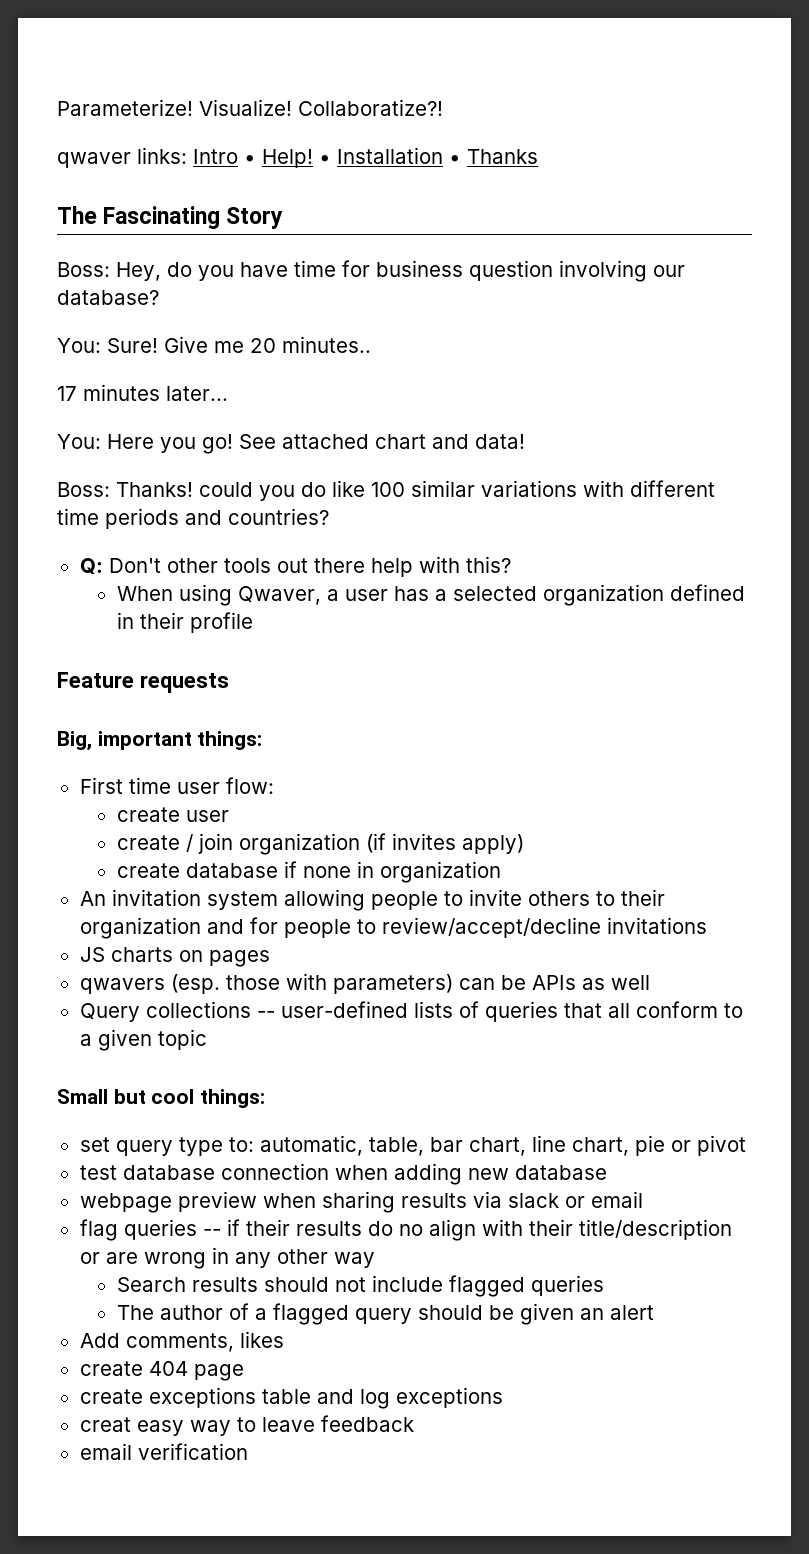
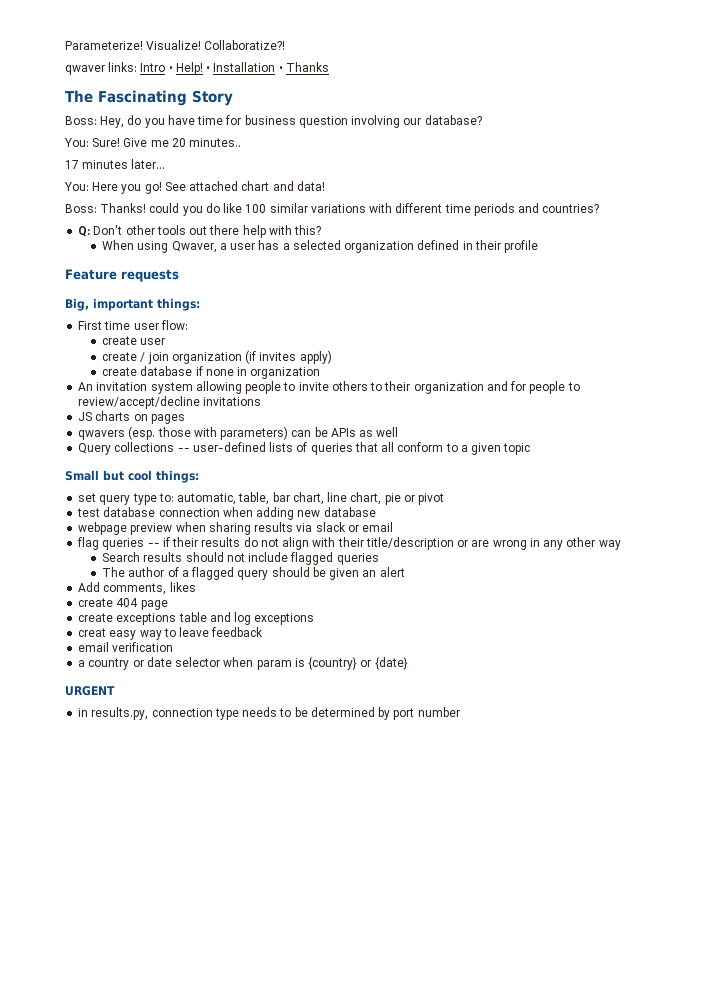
- flag queries -- if their results do no align with their title/description or are wrong in any other way
+ flag queries -- if their results do not align with their title/description or are wrong in any other way
+ a country or date selector when param is {country} or {date}
+ URGENT
+ in results.py, connection type needs to be determined by port number

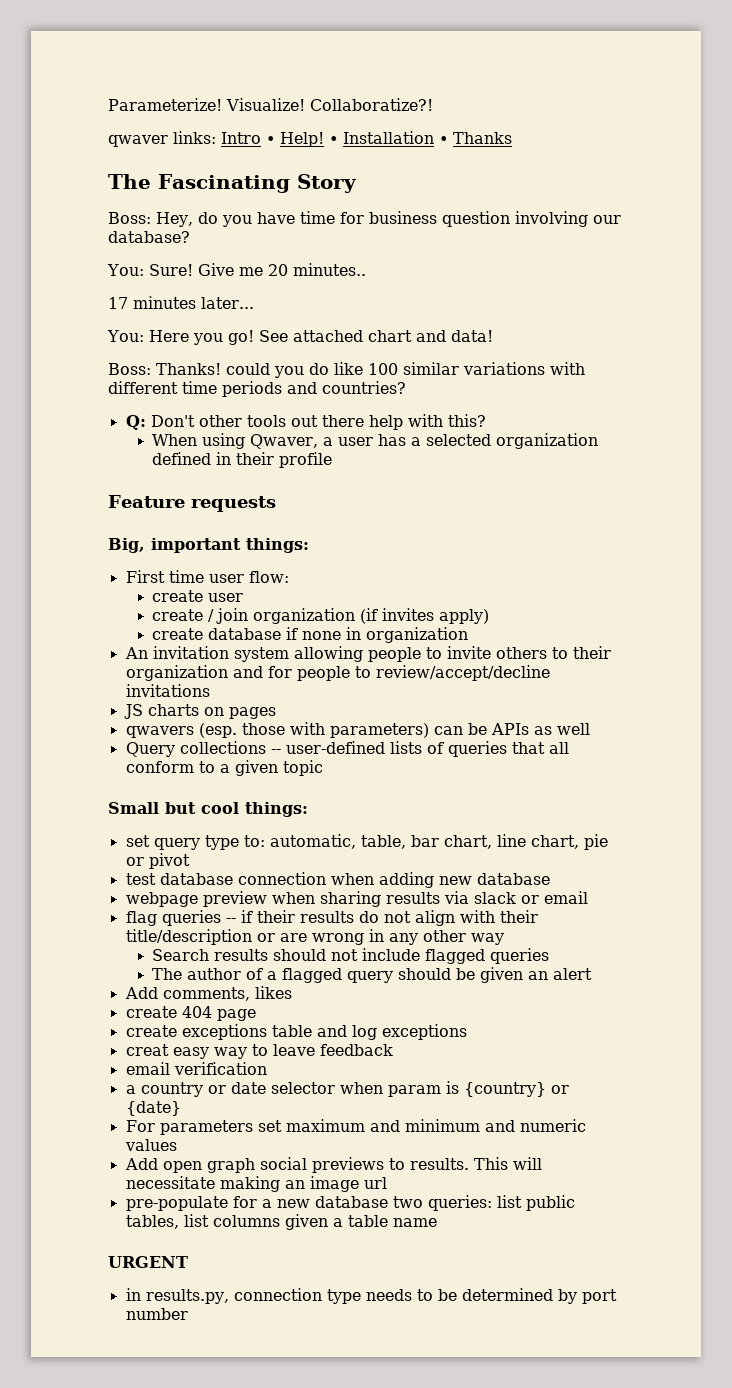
+ For parameters set maximum and minimum and numeric values
+ Add open graph social previews to results. This will necessitate making an image url
+ pre-populate for a new database two queries: list public tables, list columns given a table name

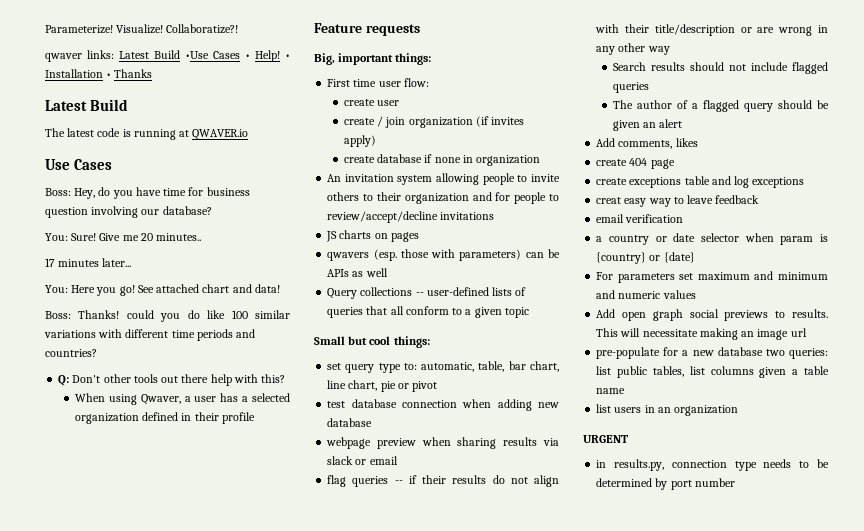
- qwaver links: Intro • Help!
+ qwaver links: Latest Build •Use Cases • Help!
  • Installation • Thanks
- The Fascinating Story
+ Latest Build
+ The latest code is running at QWAVER.io
+ Use Cases
+ list users in an organization

